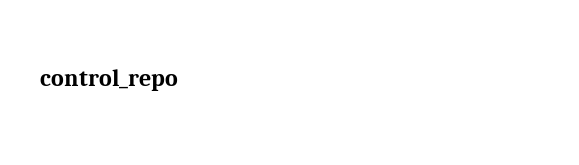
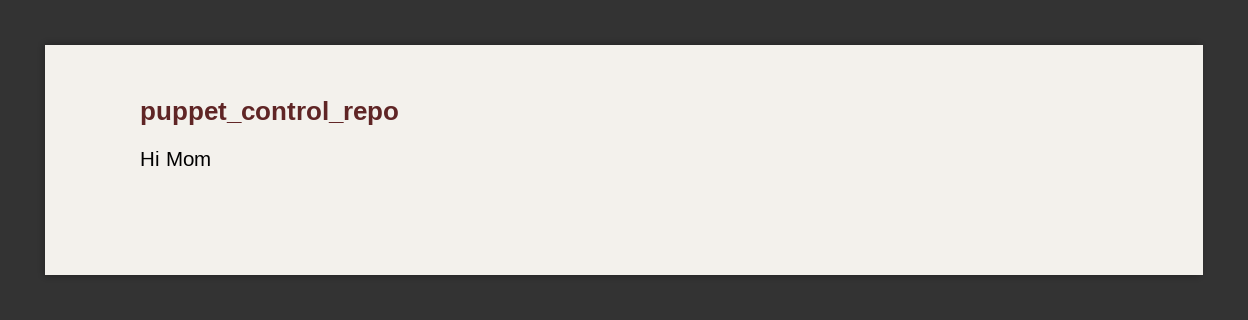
- control_repo
+ puppet_control_repo
+ Hi Mom

